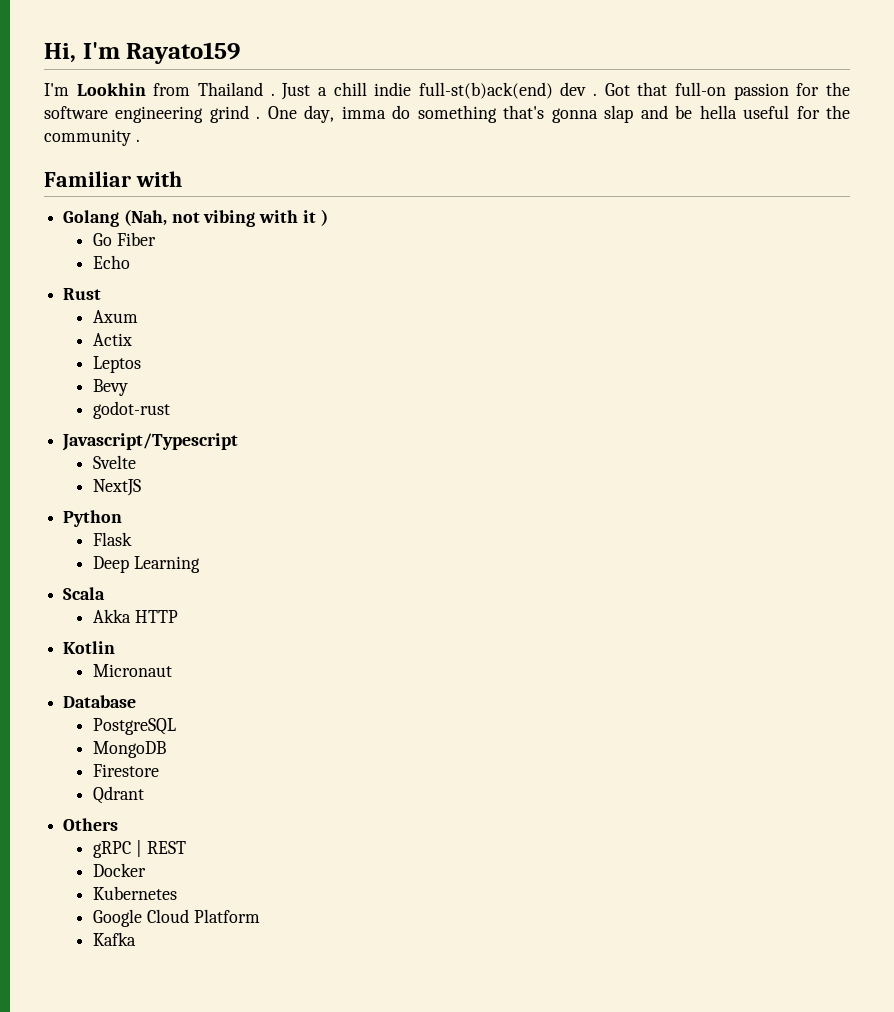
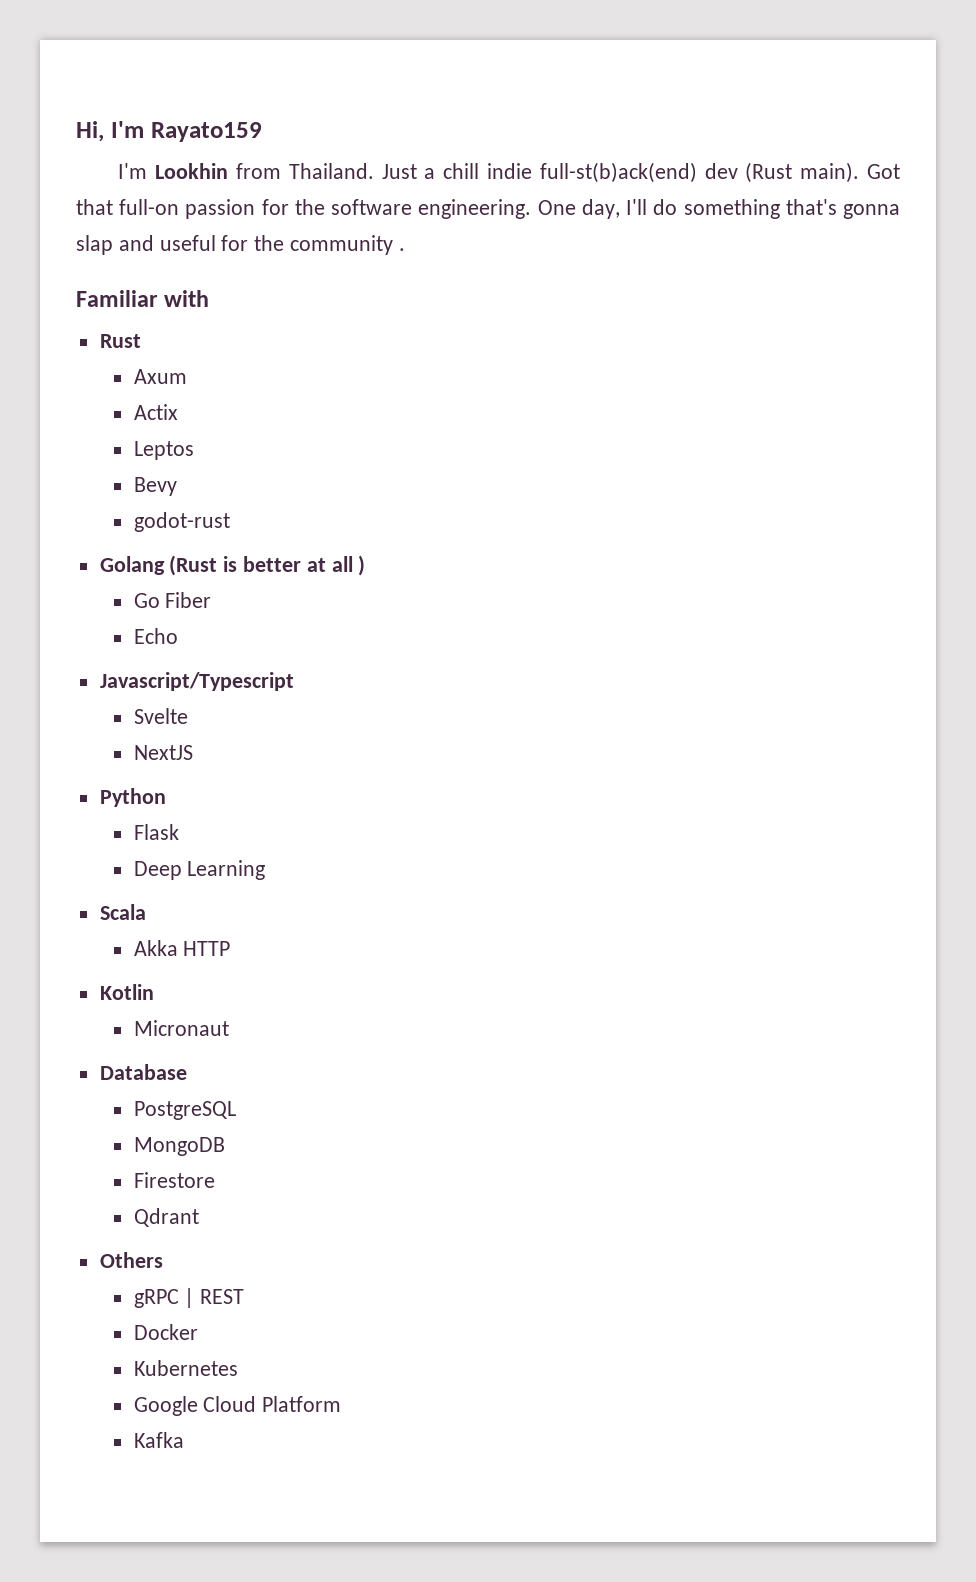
- I'm Lookhin from Thailand .
+ I'm Lookhin from Thailand.
- Just a chill indie full-st(b)ack(end) dev .
+ Just a chill indie full-st(b)ack(end) dev (Rust main).
- Got that full-on passion for the software engineering grind .
+ Got that full-on passion for the software engineering.
- One day, imma do something that's gonna slap and be hella useful for the community .
+ One day, I'll do something that's gonna slap and useful for the community .
- Golang (Nah, not vibing with it )
- Go Fiber
- Echo
+ Golang (Rust is better at all )
+ Go Fiber
+ Echo

